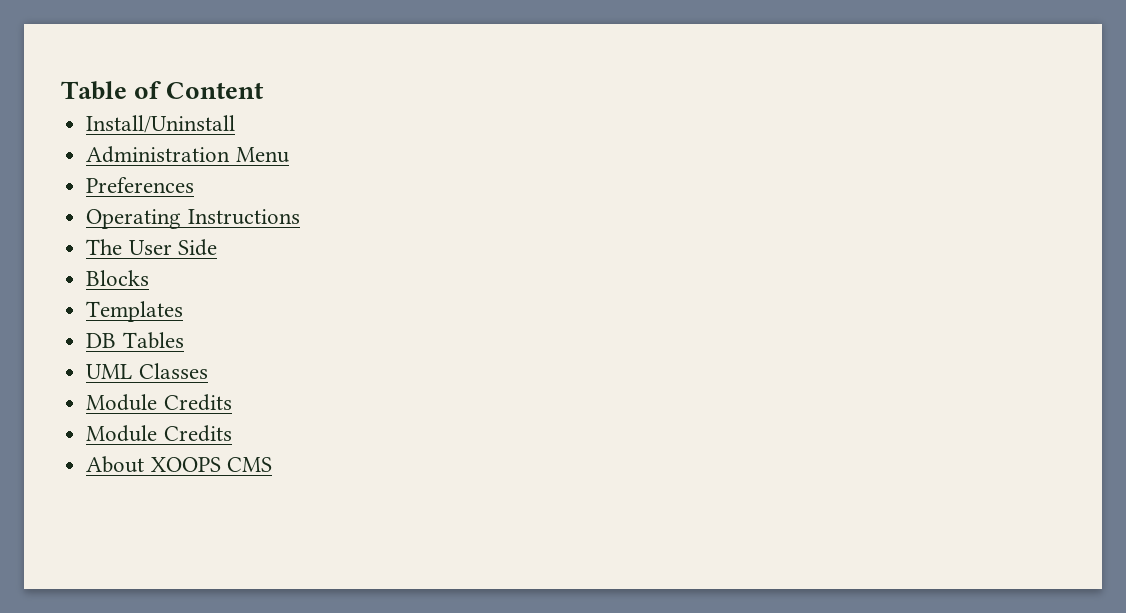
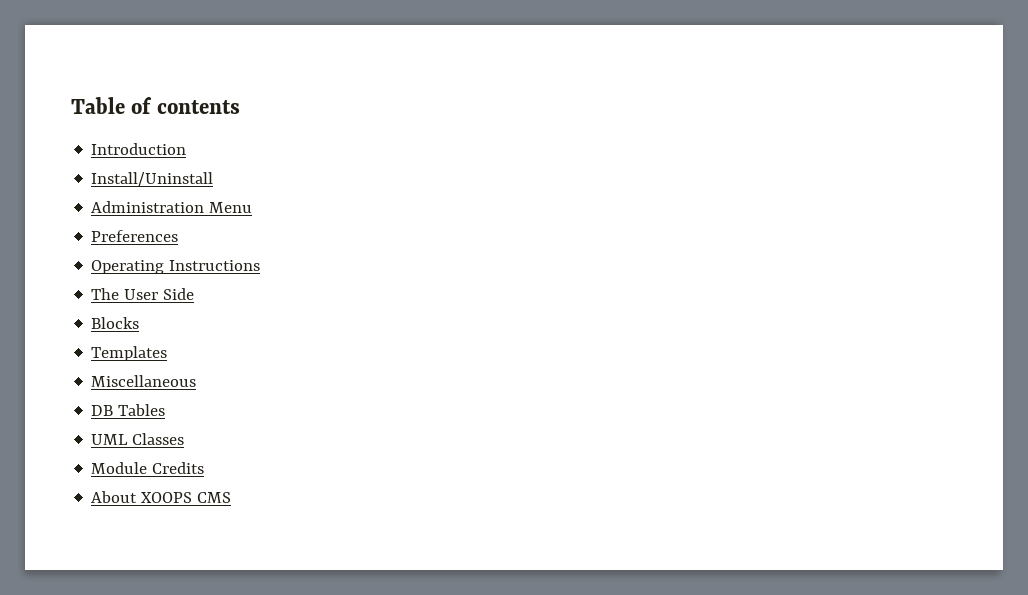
- Table of Content
+ Table of contents
+ Introduction
+ Miscellaneous
  UML Classes
- Module Credits

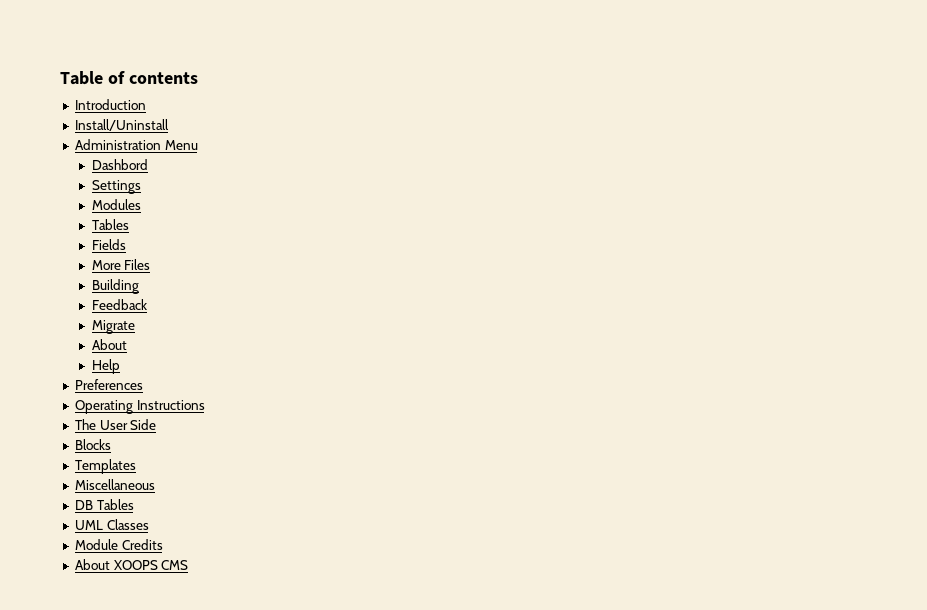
+ Dashbord
+ Settings
+ Modules
+ Tables
+ Fields
+ More Files
+ Building
+ Feedback
+ Migrate
+ About
+ Help

